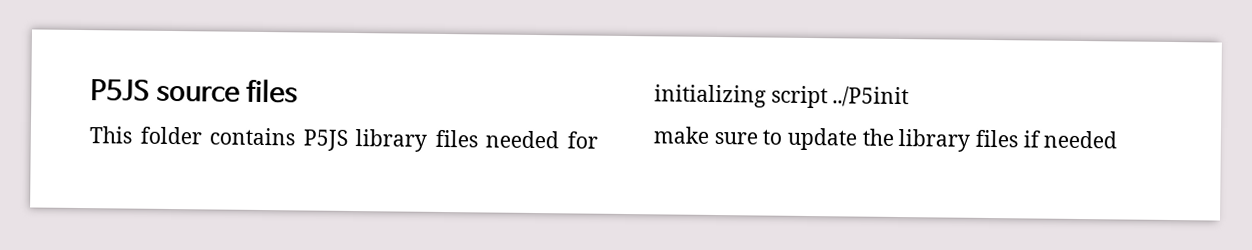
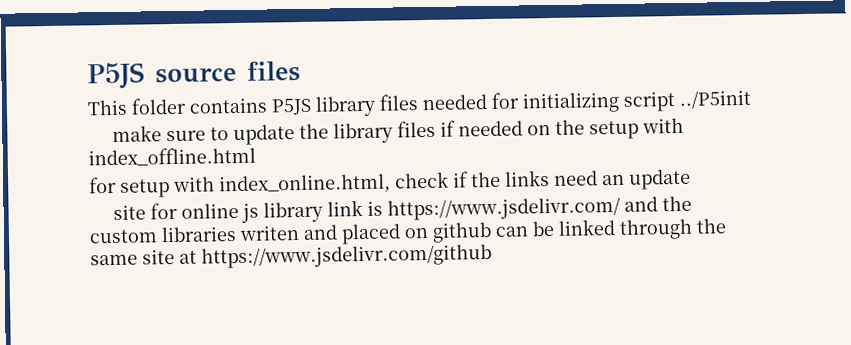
- make sure to update the library files if needed
+ make sure to update the library files if needed on the setup with index_offline.html
+ for setup with index_online.html, check if the links need an update
+ site for online js library link is https://www.jsdelivr.com/ and the custom libraries writen and placed on github can be linked through the same site at https://www.jsdelivr.com/github

